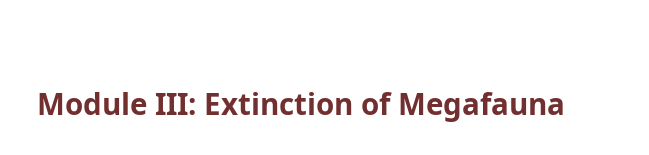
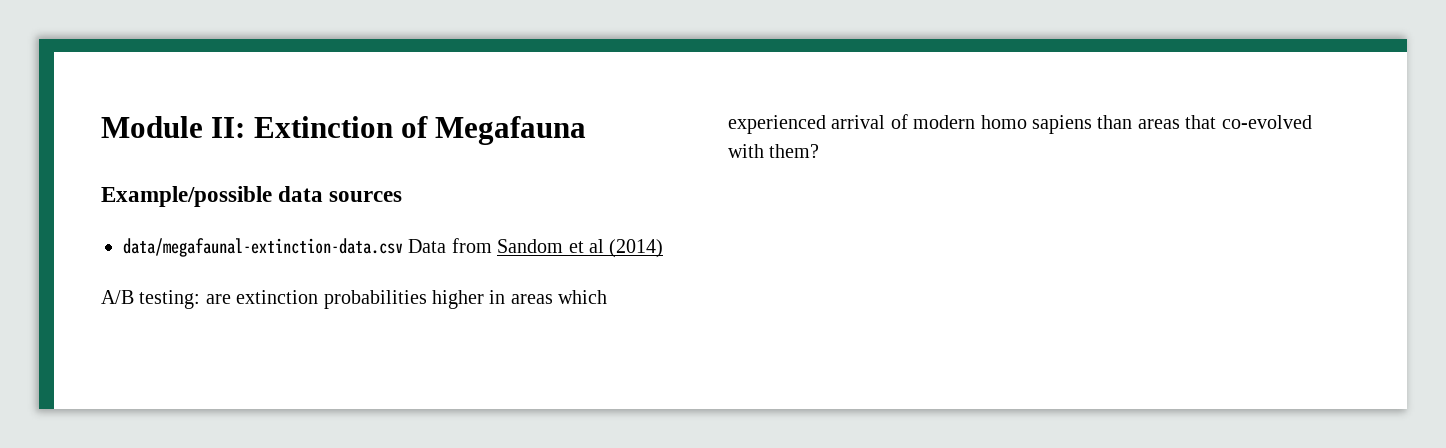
- Module III: Extinction of Megafauna
+ Module II: Extinction of Megafauna
+ Example/possible data sources
+ data/megafaunal-extinction-data.csv Data from Sandom et al (2014)
+ A/B testing: are extinction probabilities higher in areas which experienced arrival of modern homo sapiens than areas that co-evolved with them?

